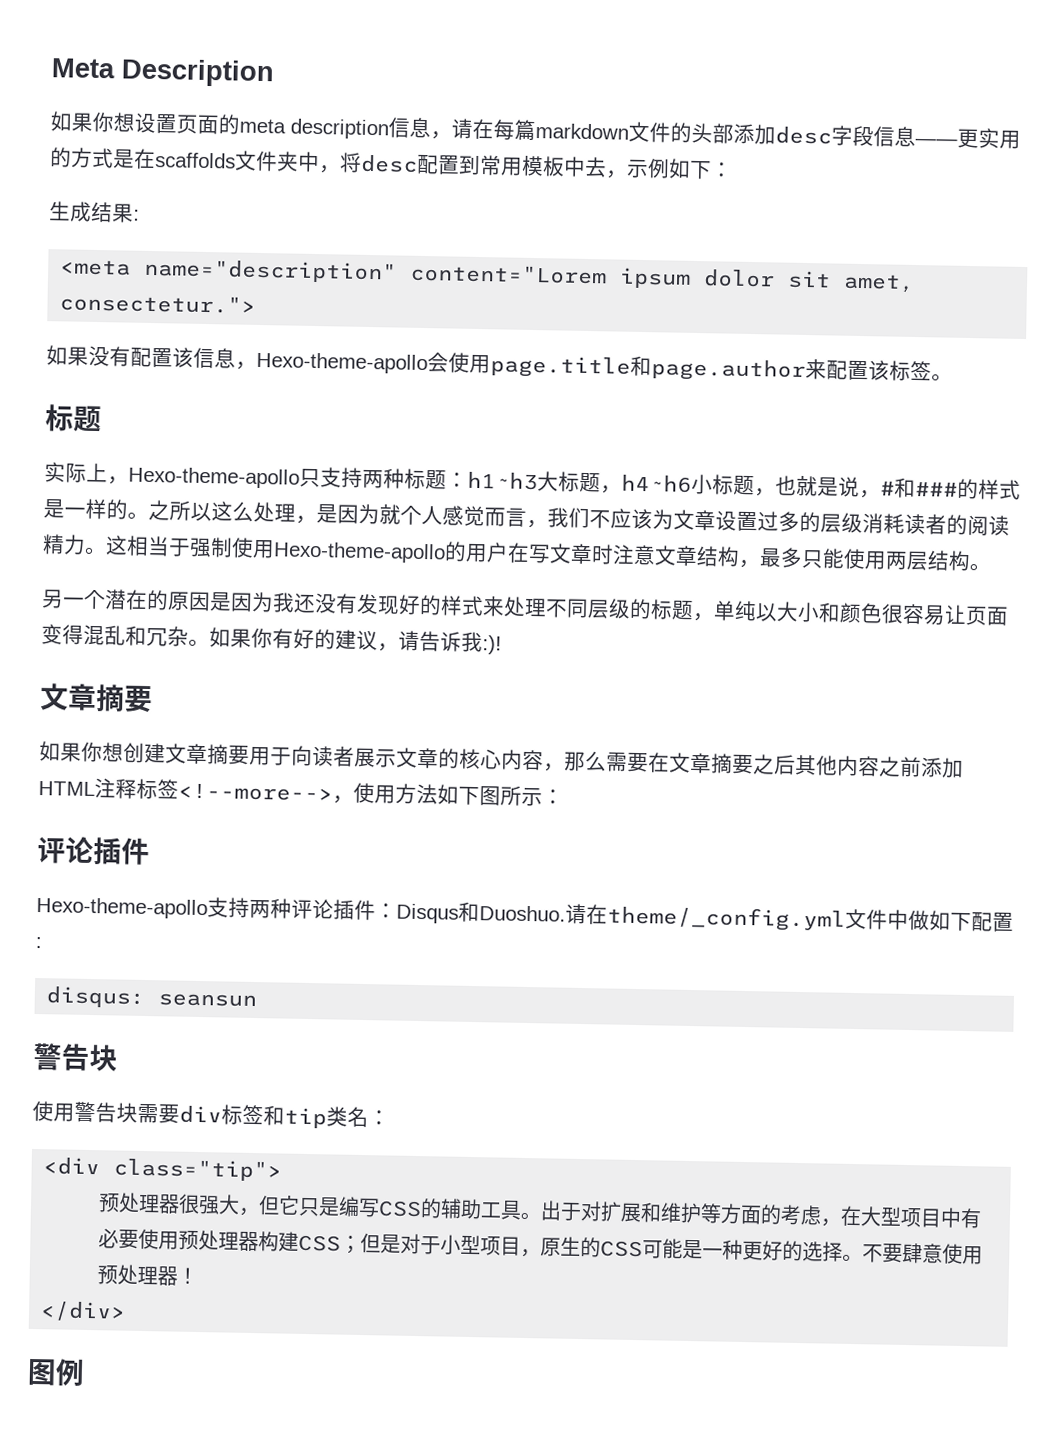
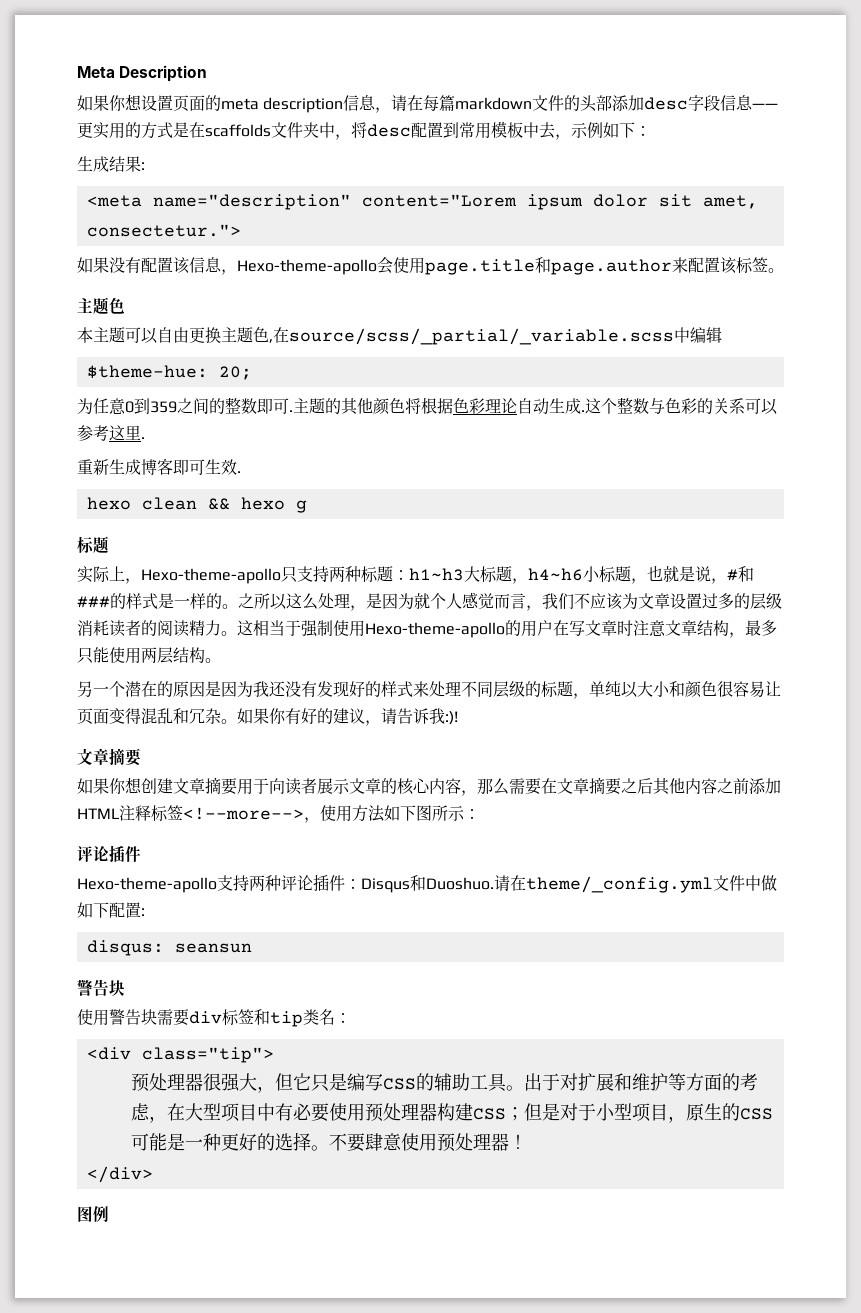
  如果没有配置该信息，Hexo-theme-apollo会使用page.title和page.author来配置该标签。
+ 主题色
+ 本主题可以自由更换主题色,在source/scss/_partial/_variable.scss中编辑
+ $theme-hue: 20;
+ 为任意0到359之间的整数即可.主题的其他颜色将根据色彩理论自动生成.这个整数与色彩的关系可以参考这里.
+ 重新生成博客即可生效.
+ hexo clean && hexo g

